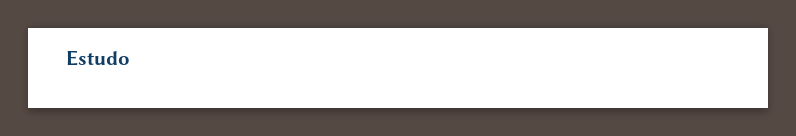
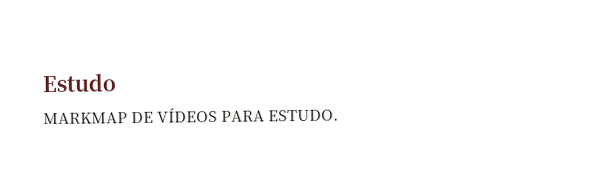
+ MARKMAP DE VÍDEOS PARA ESTUDO.

